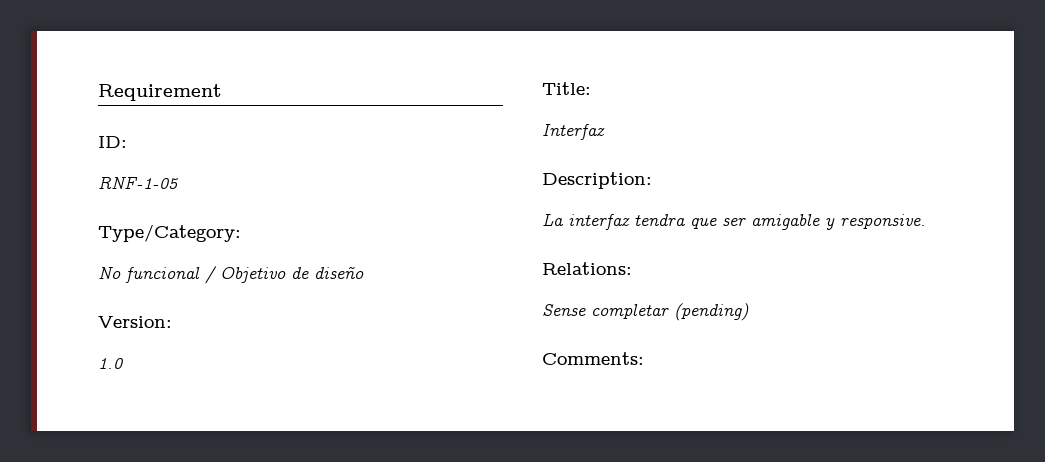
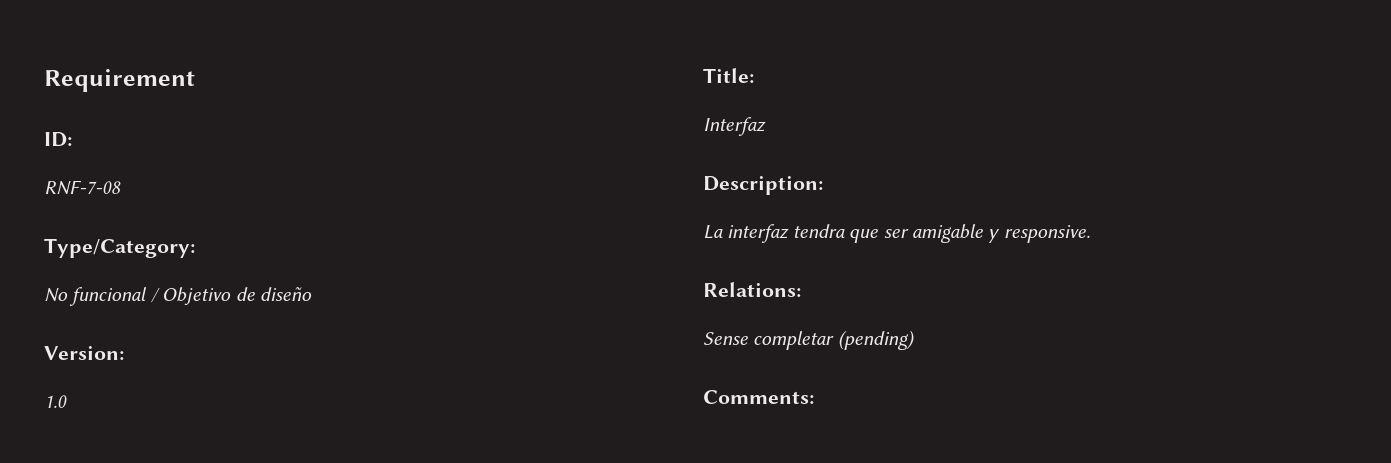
- RNF-1-05
+ RNF-7-08

